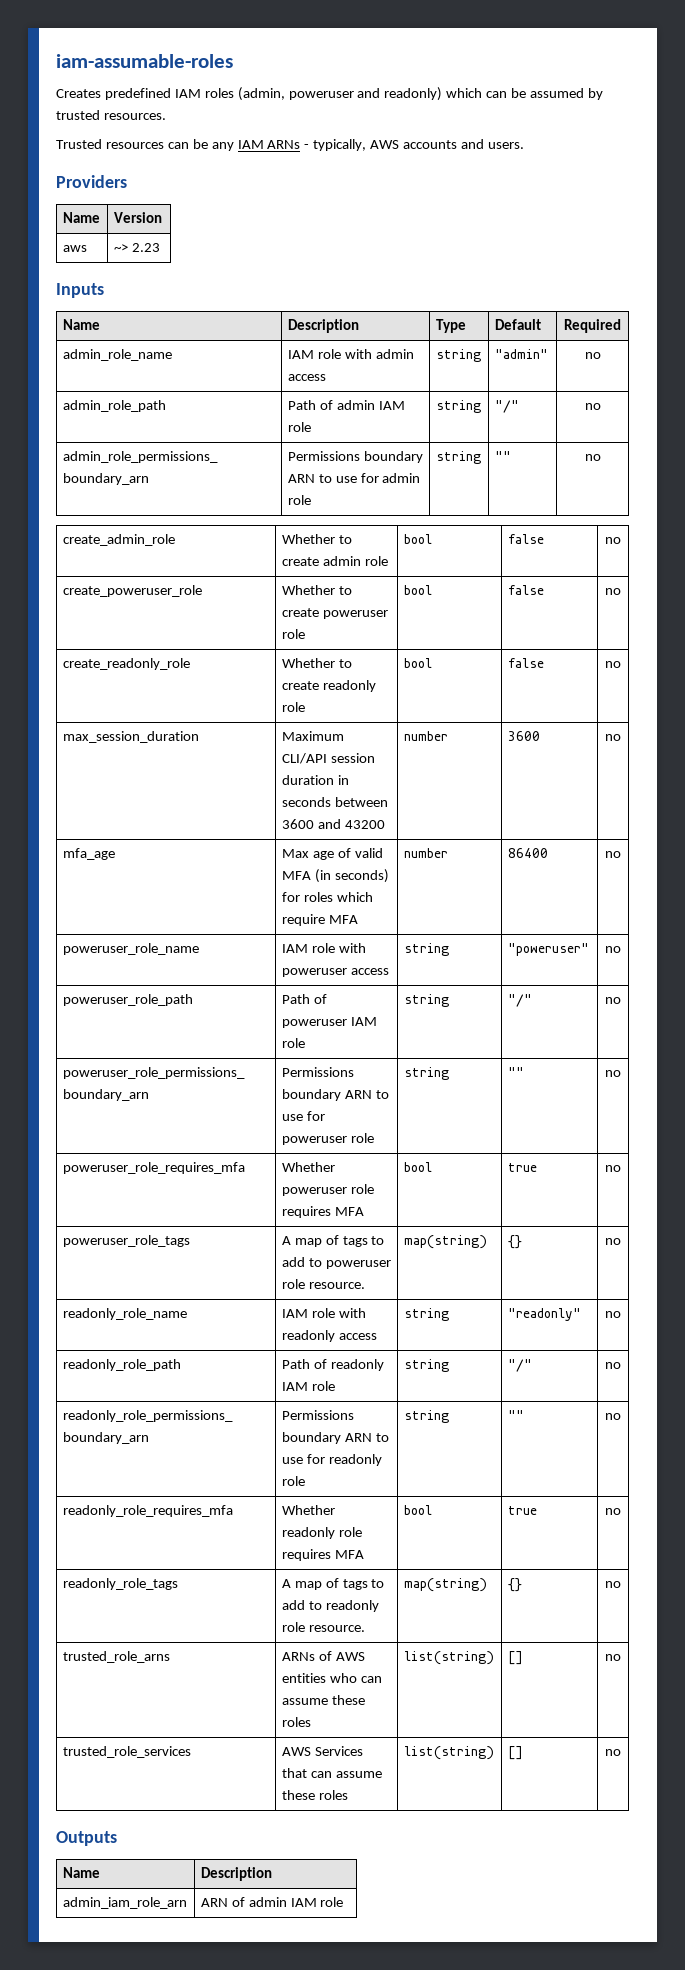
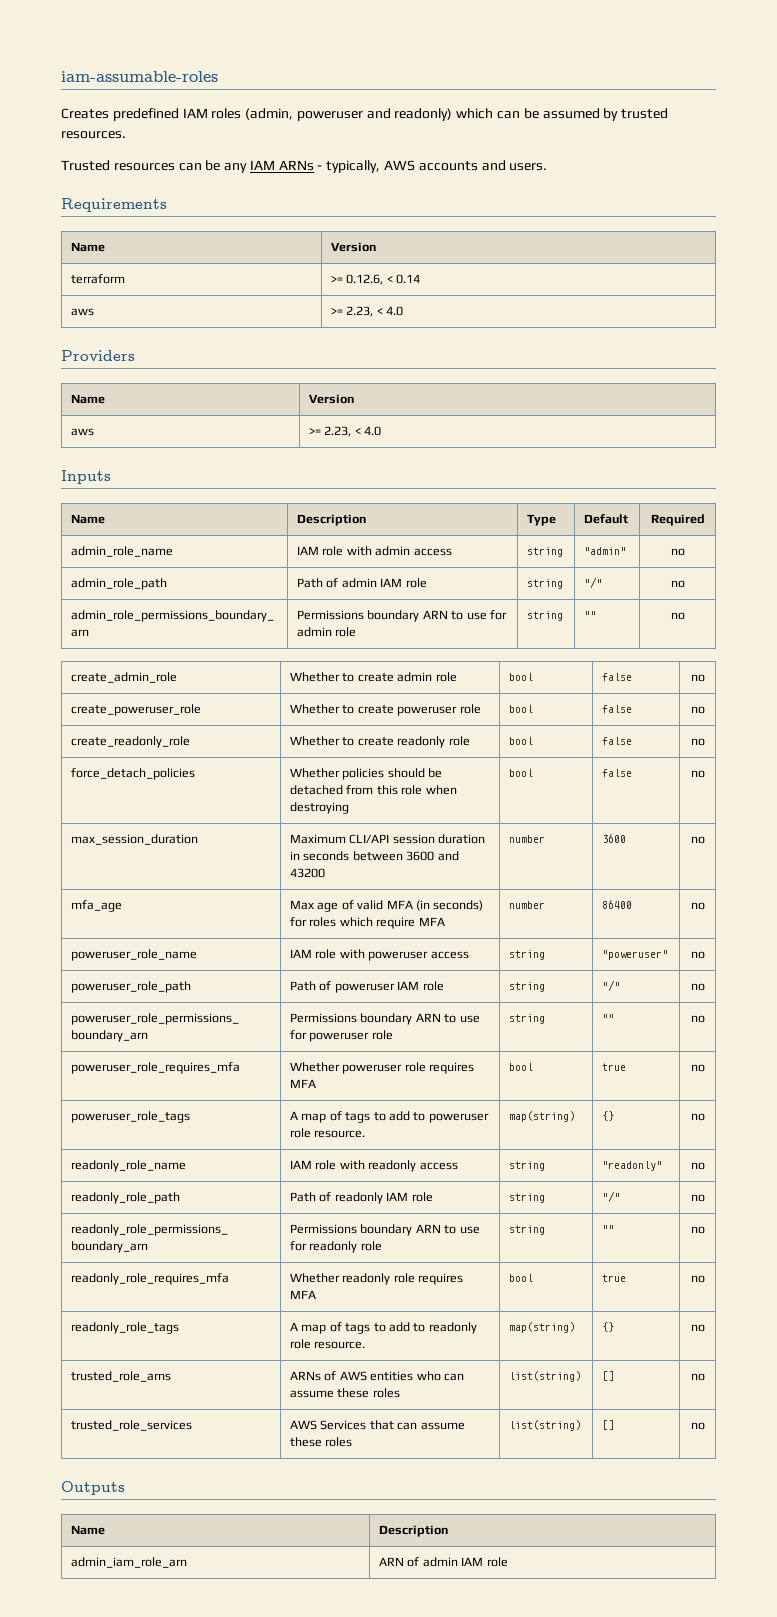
+ Requirements
+ Name | Version
+ terraform | >= 0.12.6, < 0.14
+ aws | >= 2.23, < 4.0
  Providers
  Name | Version
- aws | ~> 2.23
+ aws | >= 2.23, < 4.0
+ force_detach_policies | Whether policies should be detached from this role when destroying | bool | false | no

